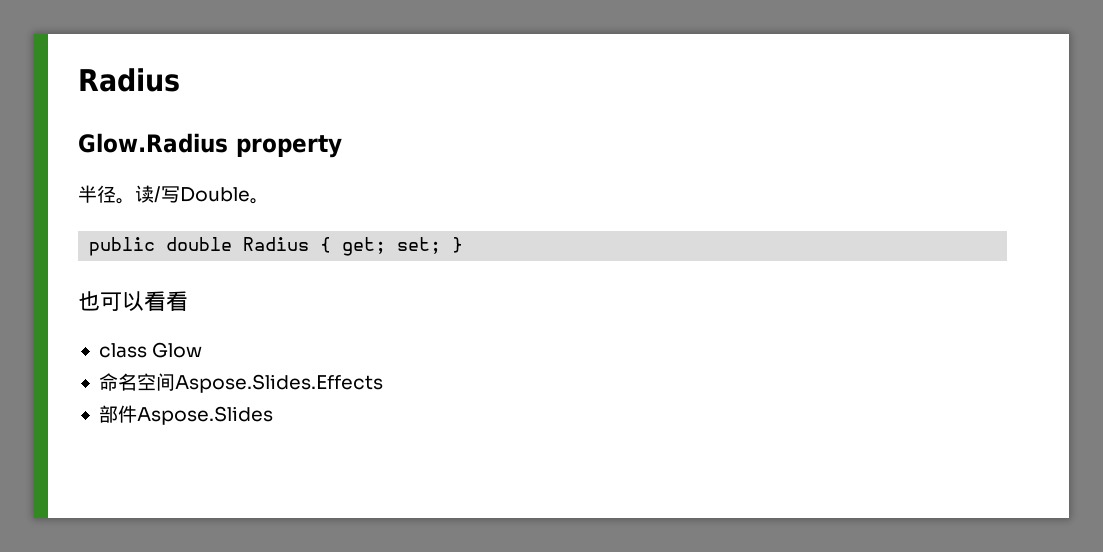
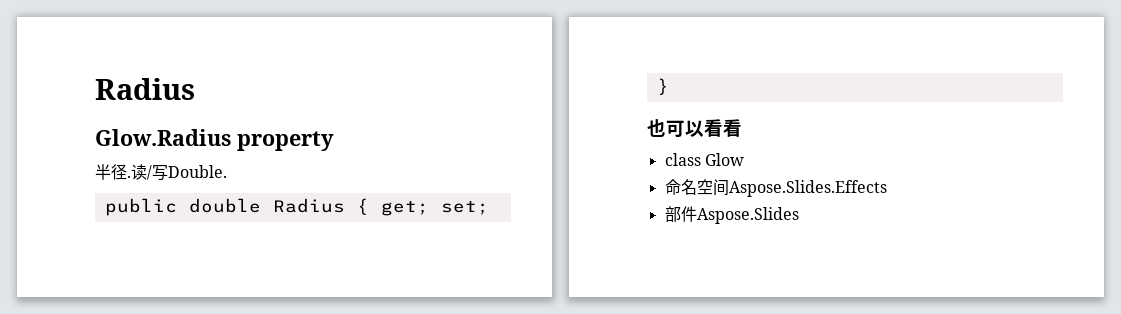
- 半径。
+ 半径.
- 读/写Double。
+ 读/写Double.

